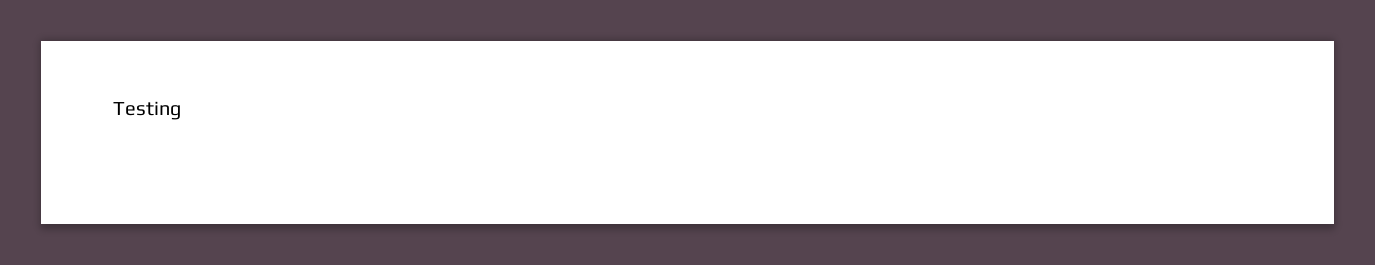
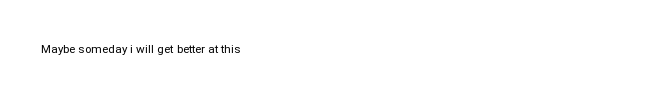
- Testing
+ Maybe someday i will get better at this

